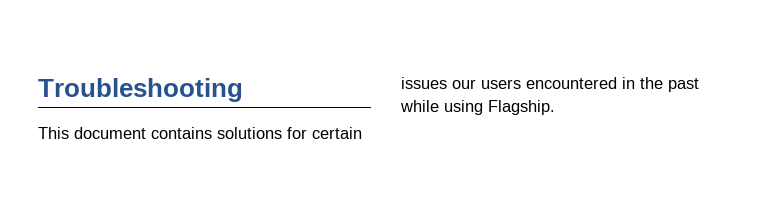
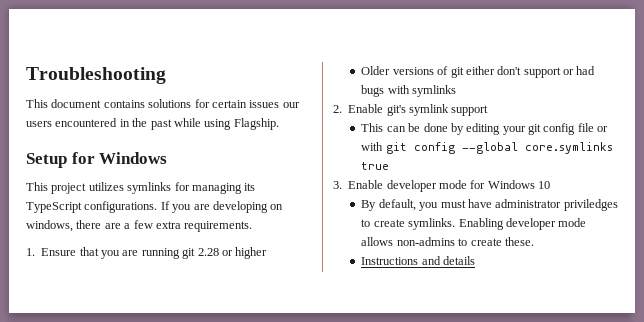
+ Setup for Windows
+ This project utilizes symlinks for managing its TypeScript configurations. If you are developing on windows, there are a few extra requirements.
+ 1. Ensure that you are running git 2.28 or higher
+ Older versions of git either don't support or had bugs with symlinks
+ 2. Enable git's symlink support
+ This can be done by editing your git config file or with git config --global core.symlinks true
+ 3. Enable developer mode for Windows 10
+ By default, you must have administrator priviledges to create symlinks. Enabling developer mode allows non-admins to create these.
+ Instructions and details

